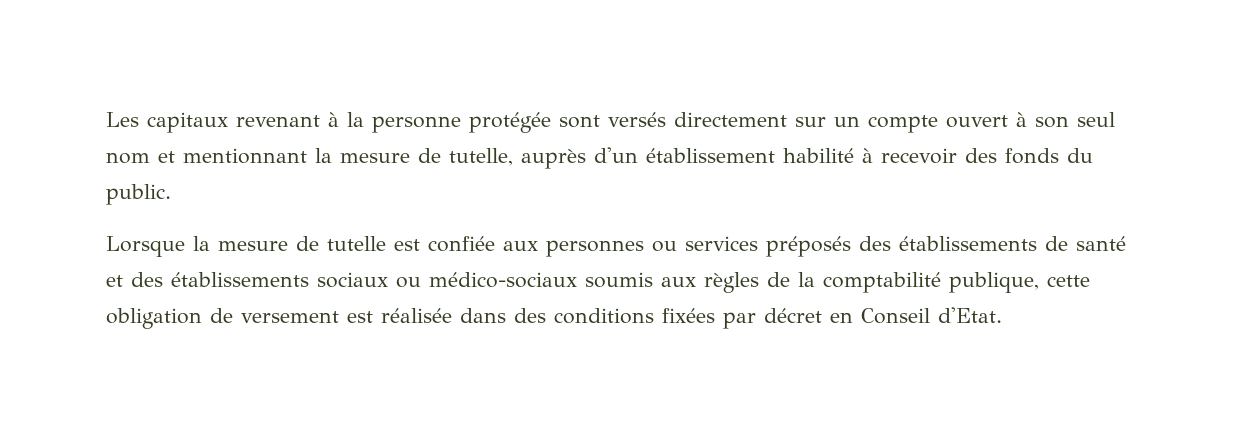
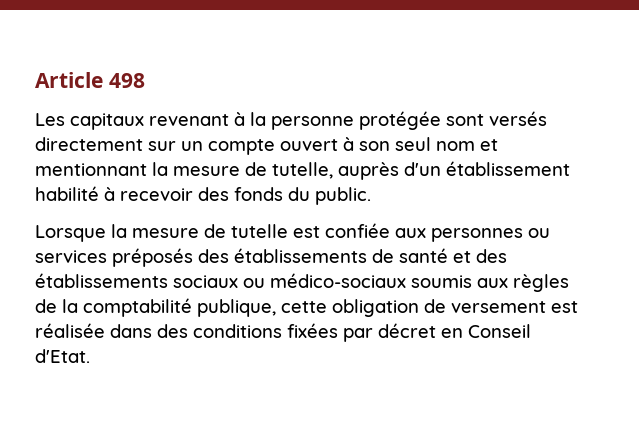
+ Article 498

